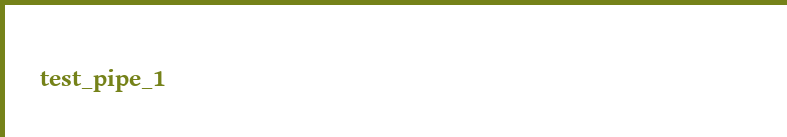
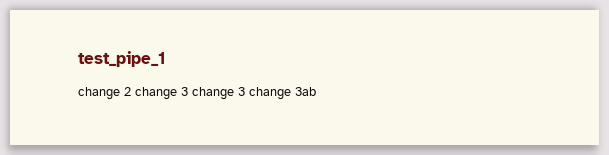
+ change 2 change 3 change 3 change 3ab

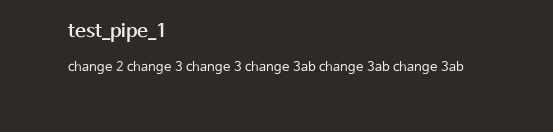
- change 2 change 3 change 3 change 3ab
+ change 2 change 3 change 3 change 3ab change 3ab change 3ab

